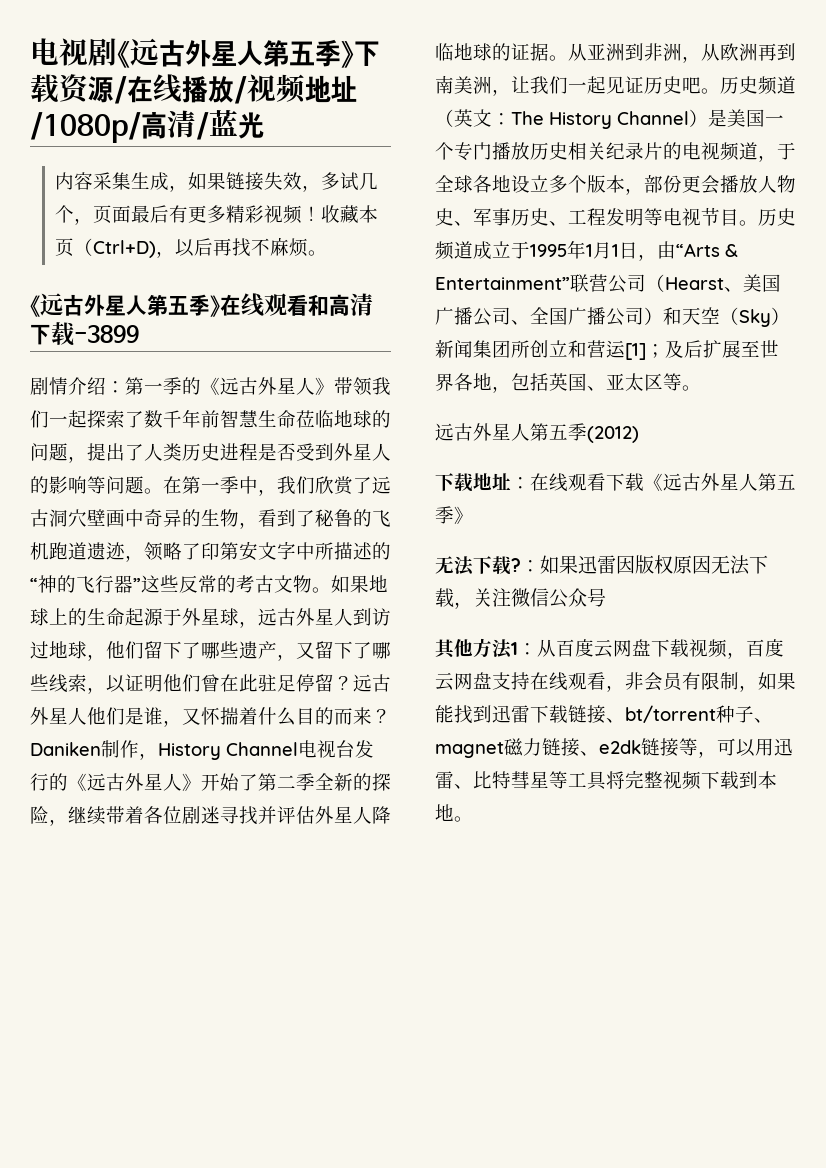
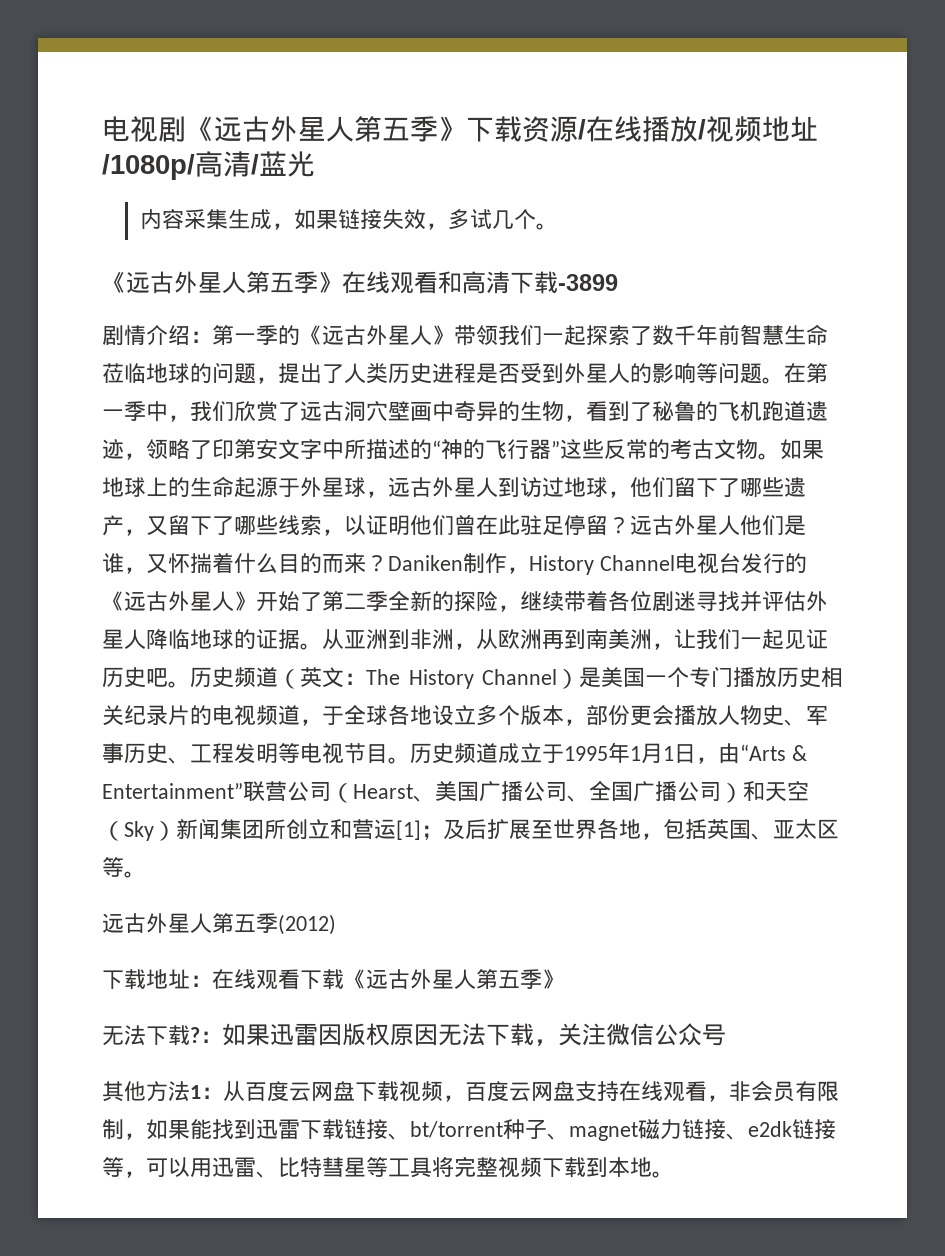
- 内容采集生成，如果链接失效，多试几个，页面最后有更多精彩视频！收藏本页（Ctrl+D)，以后再找不麻烦。
+ 内容采集生成，如果链接失效，多试几个。

